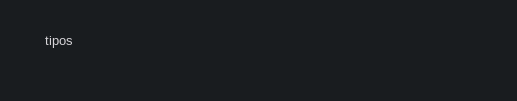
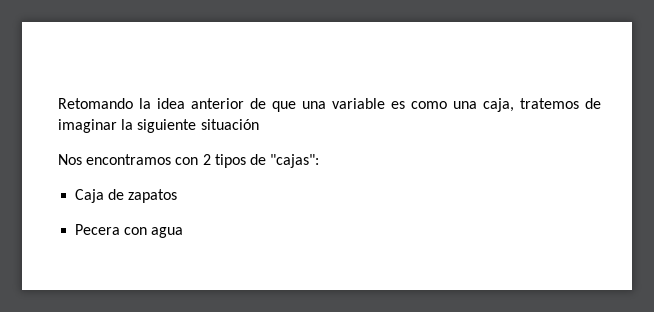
- tipos
+ Retomando la idea anterior de que una variable es como una caja, tratemos de imaginar la siguiente situación
+ Nos encontramos con 2 tipos de "cajas":
+ Caja de zapatos
+ Pecera con agua

